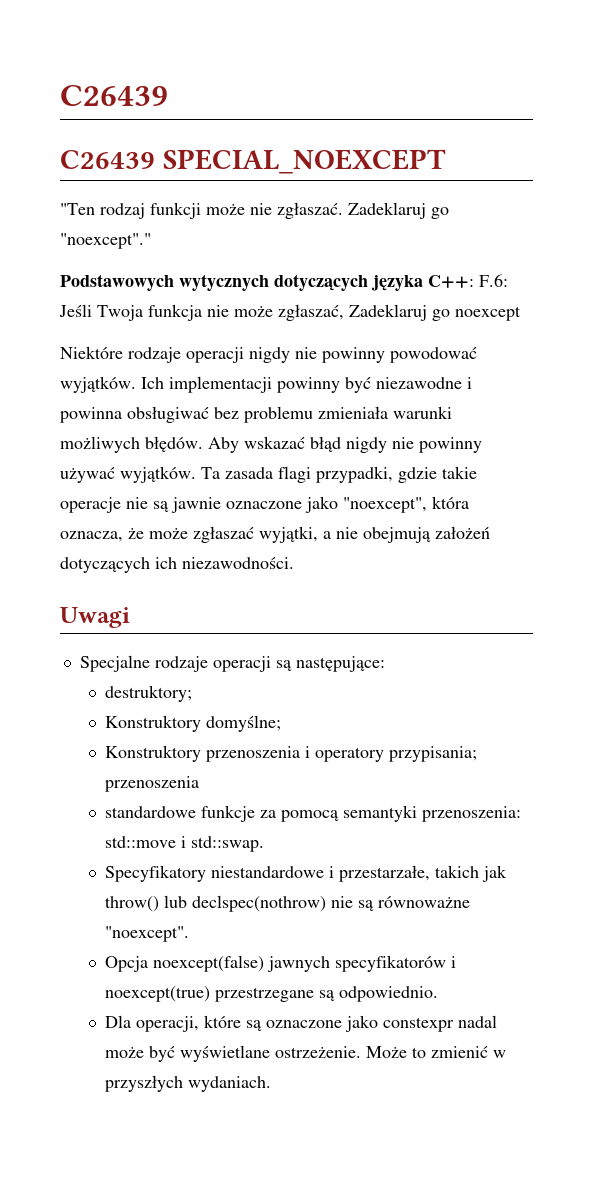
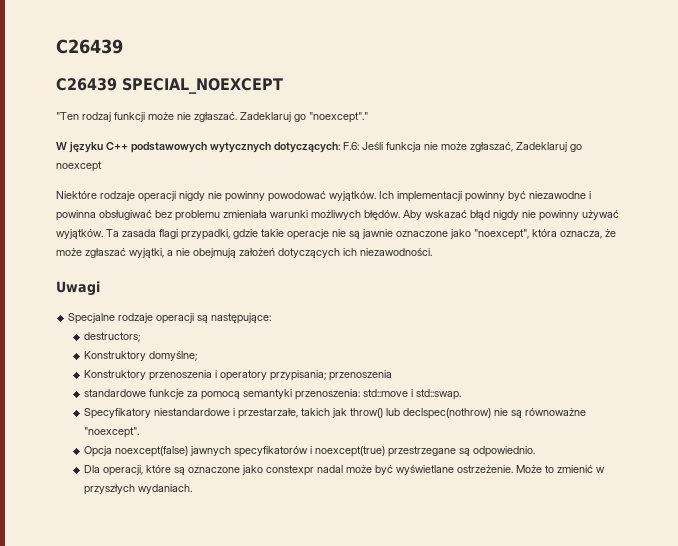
- Podstawowych wytycznych dotyczących języka C++: F.6: Jeśli Twoja funkcja nie może zgłaszać, Zadeklaruj go noexcept
+ W języku C++ podstawowych wytycznych dotyczących: F.6: Jeśli funkcja nie może zgłaszać, Zadeklaruj go noexcept
- destruktory;
+ destructors;

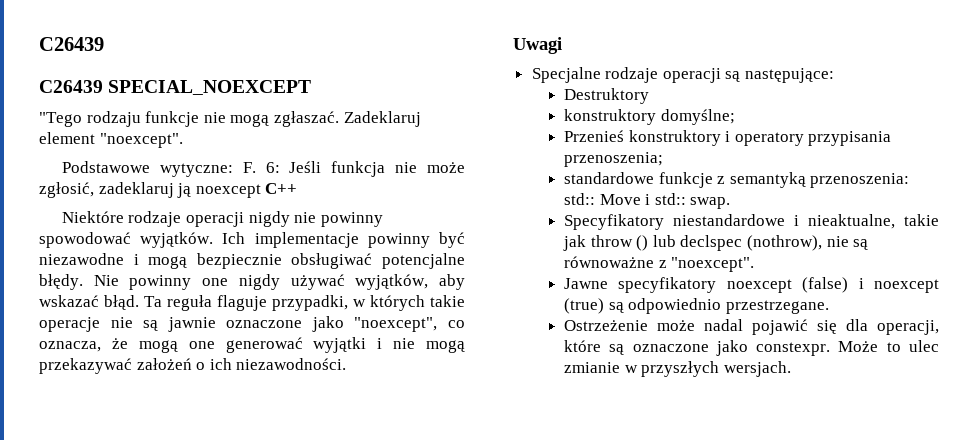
- "Ten rodzaj funkcji może nie zgłaszać. Zadeklaruj go "noexcept"."
- W języku C++ podstawowych wytycznych dotyczących: F.6: Jeśli funkcja nie może zgłaszać, Zadeklaruj go noexcept
+ "Tego rodzaju funkcje nie mogą zgłaszać. Zadeklaruj element "noexcept".
+ Podstawowe wytyczne: F. 6: Jeśli funkcja nie może zgłosić, zadeklaruj ją noexcept C++
- Niektóre rodzaje operacji nigdy nie powinny powodować wyjątków.
+ Niektóre rodzaje operacji nigdy nie powinny spowodować wyjątków.
- Ich implementacji powinny być niezawodne i powinna obsługiwać bez problemu zmieniała warunki możliwych błędów. Aby wskazać błąd nigdy nie powinny używać wyjątków. Ta zasada flagi przypadki, gdzie takie operacje nie są jawnie oznaczone jako "noexcept", która oznacza, że może zgłaszać wyjątki, a nie obejmują założeń dotyczących ich niezawodności.
+ Ich implementacje powinny być niezawodne i mogą bezpiecznie obsługiwać potencjalne błędy. Nie powinny one nigdy używać wyjątków, aby wskazać błąd. Ta reguła flaguje przypadki, w których takie operacje nie są jawnie oznaczone jako "noexcept", co oznacza, że mogą one generować wyjątki i nie mogą przekazywać założeń o ich niezawodności.
- destructors;
- Konstruktory domyślne;
+ Destruktory
+ konstruktory domyślne;
- Konstruktory przenoszenia i operatory przypisania; przenoszenia
- standardowe funkcje za pomocą semantyki przenoszenia: std::move i std::swap.
- Specyfikatory niestandardowe i przestarzałe, takich jak throw() lub declspec(nothrow) nie są równoważne "noexcept".
- Opcja noexcept(false) jawnych specyfikatorów i noexcept(true) przestrzegane są odpowiednio.
- Dla operacji, które są oznaczone jako constexpr nadal może być wyświetlane ostrzeżenie. Może to zmienić w przyszłych wydaniach.
+ Przenieś konstruktory i operatory przypisania przenoszenia;
+ standardowe funkcje z semantyką przenoszenia: std:: Move i std:: swap.
+ Specyfikatory niestandardowe i nieaktualne, takie jak throw () lub declspec (nothrow), nie są równoważne z "noexcept".
+ Jawne specyfikatory noexcept (false) i noexcept (true) są odpowiednio przestrzegane.
+ Ostrzeżenie może nadal pojawić się dla operacji, które są oznaczone jako constexpr. Może to ulec zmianie w przyszłych wersjach.

